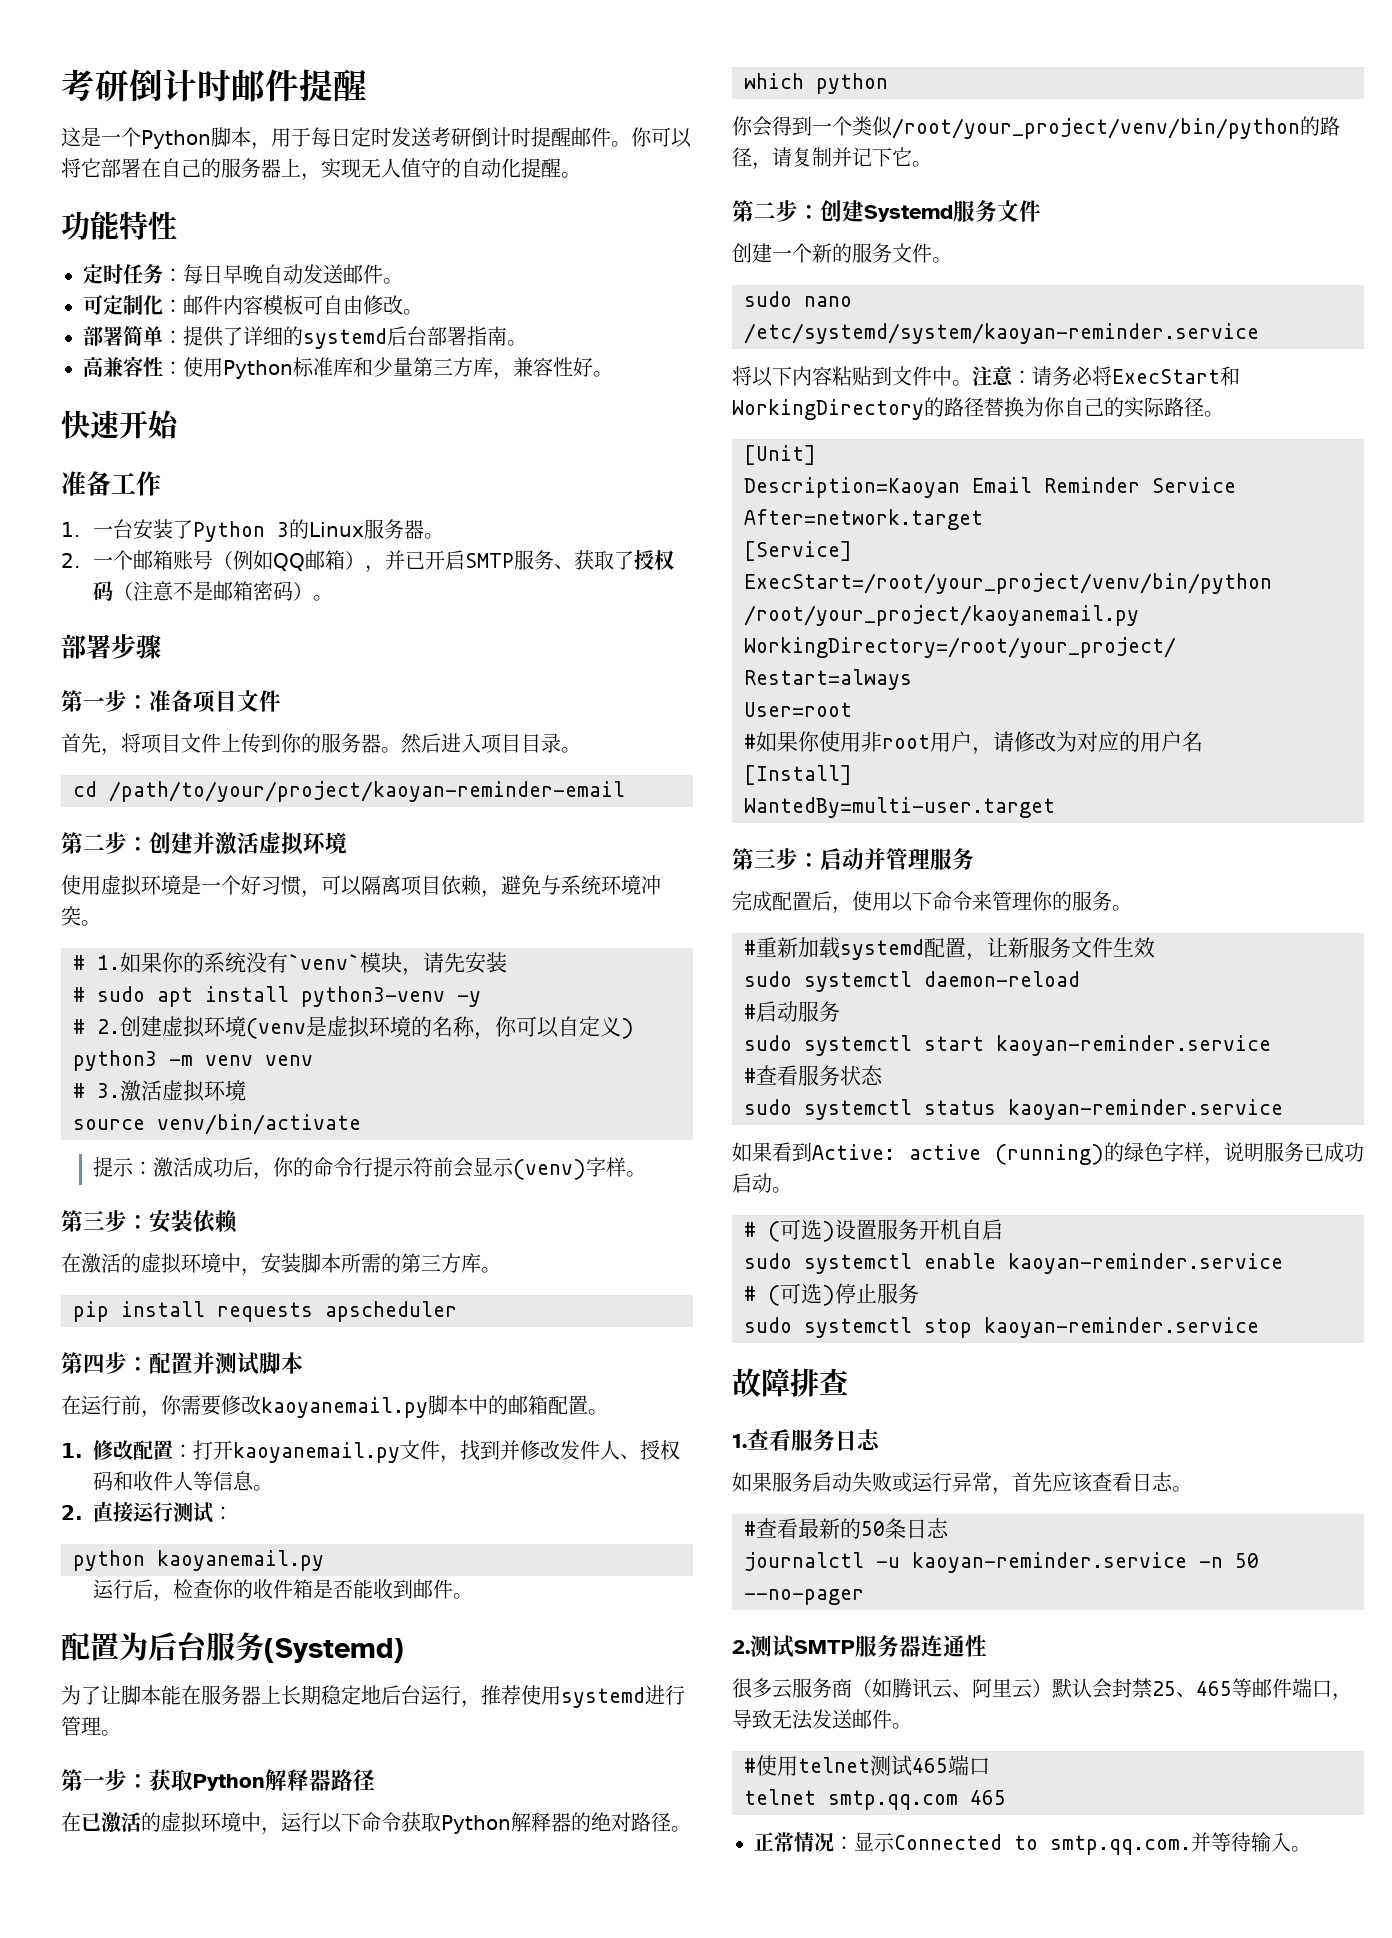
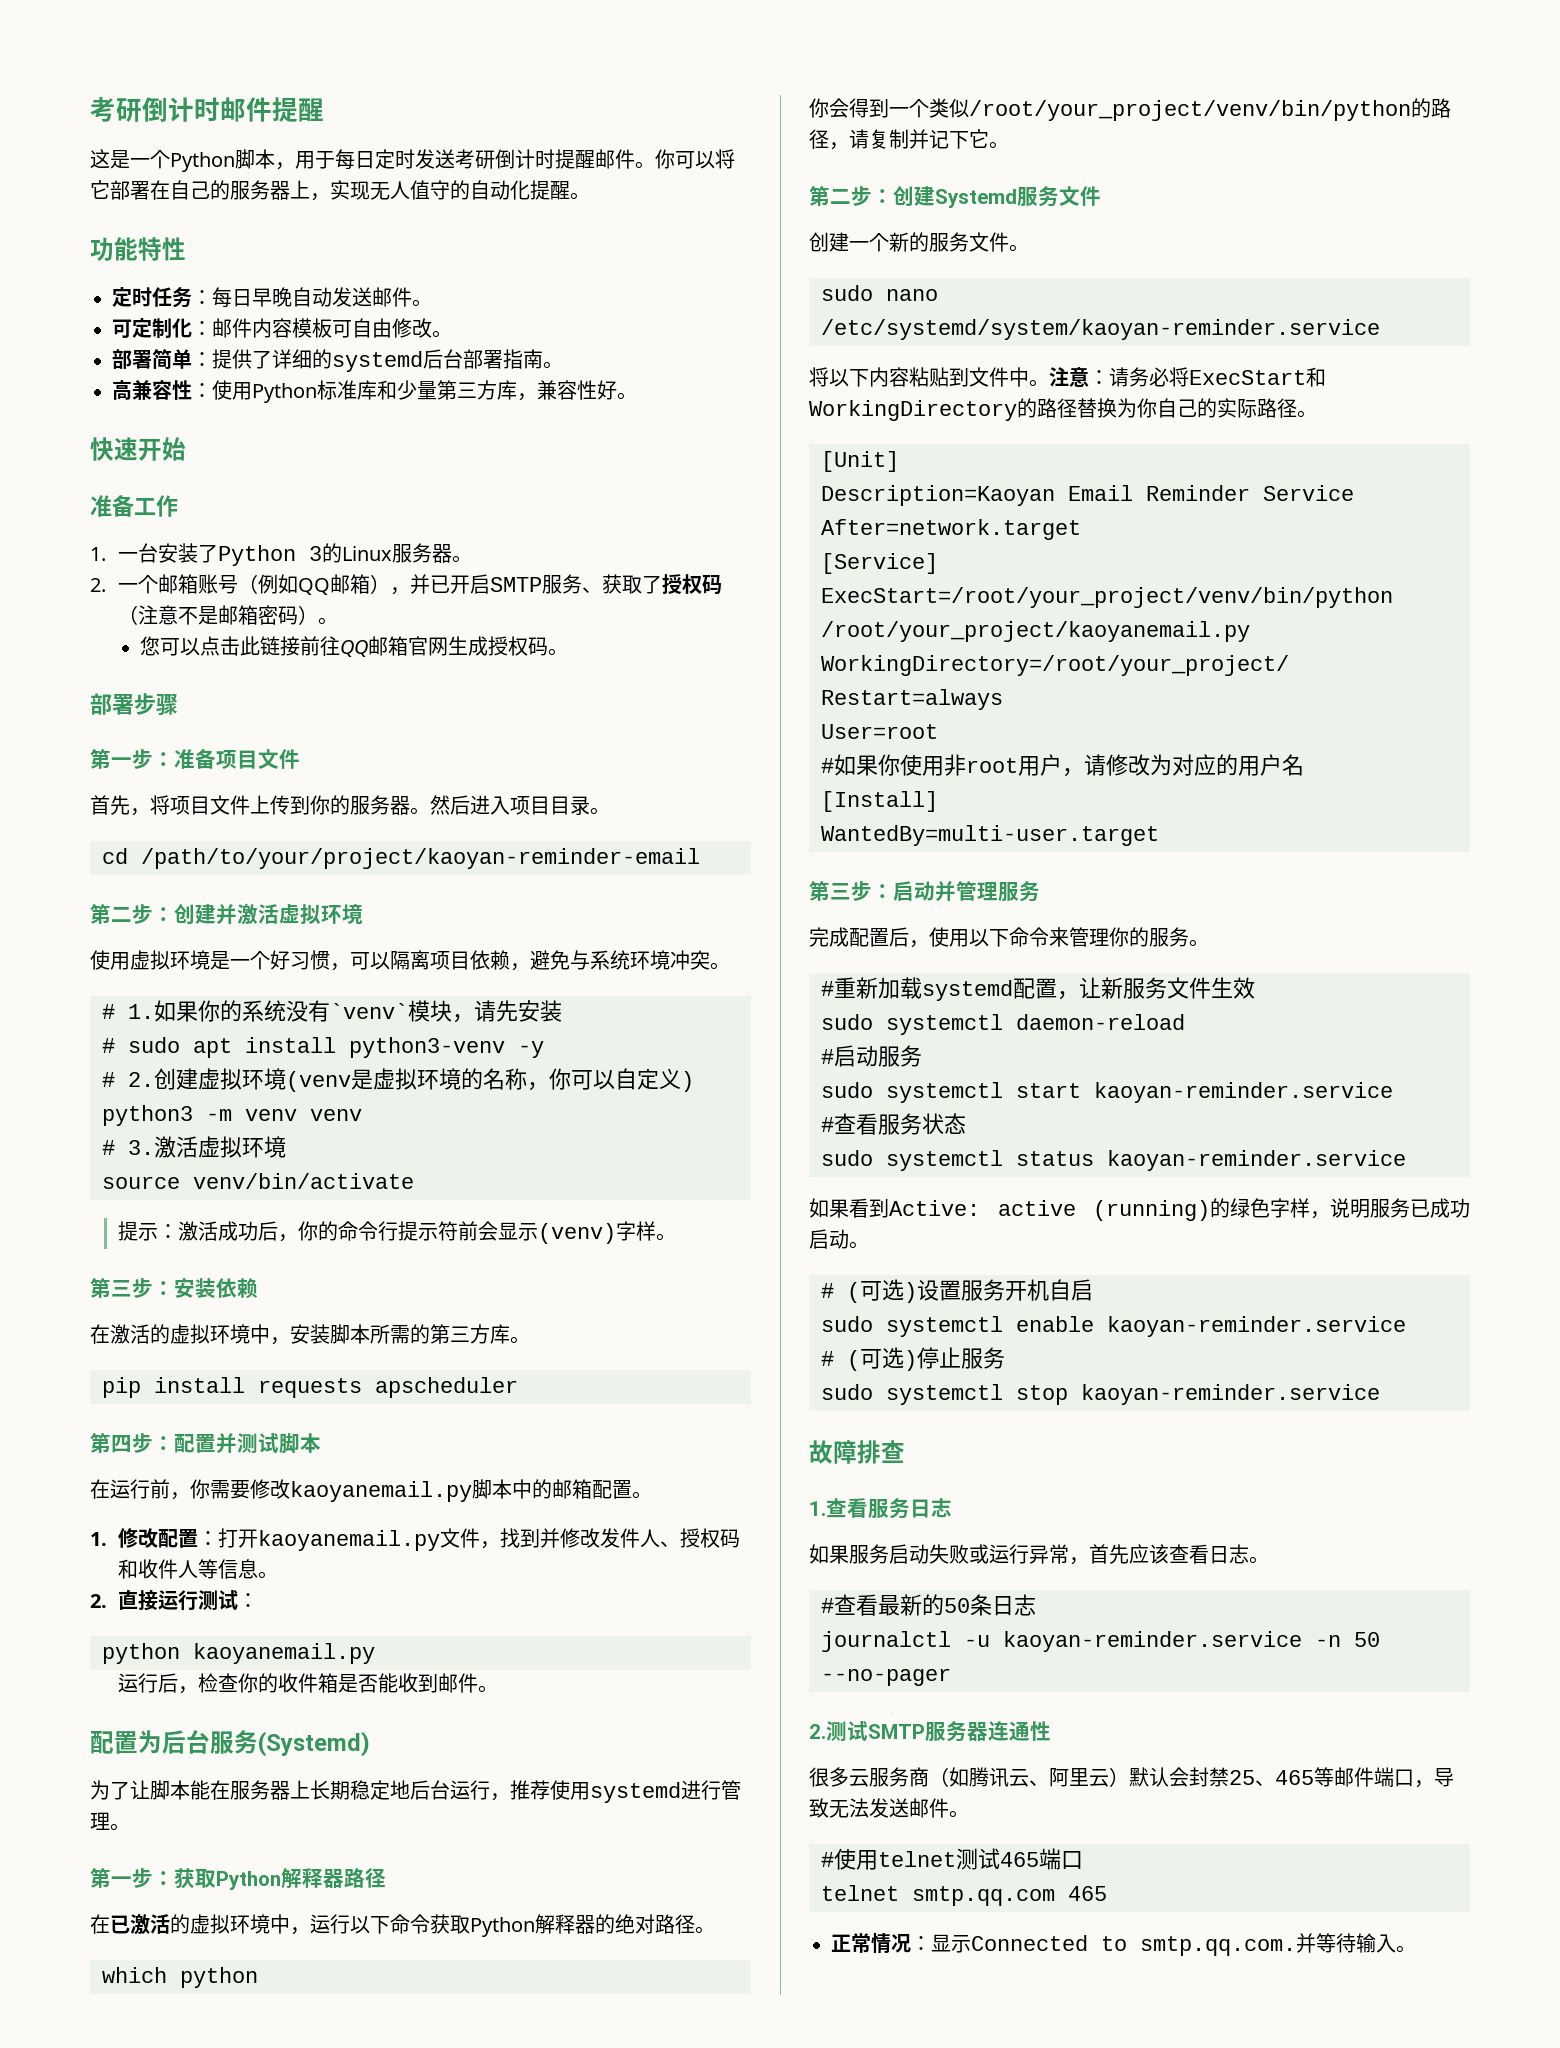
+ 您可以点击此链接前往QQ邮箱官网生成授权码。

